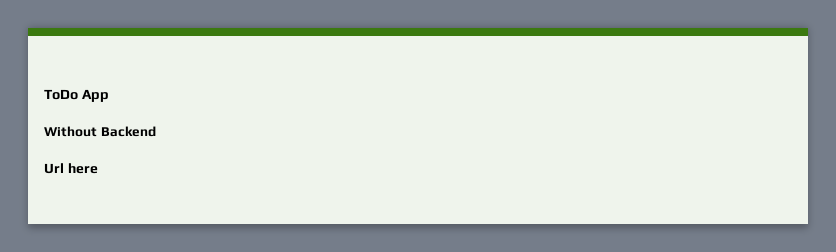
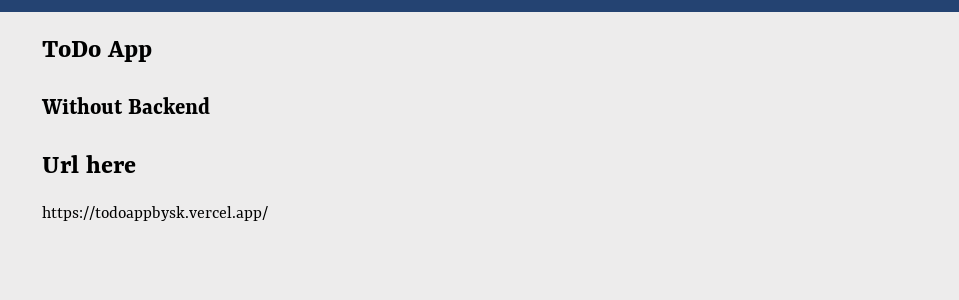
+ https://todoappbysk.vercel.app/

